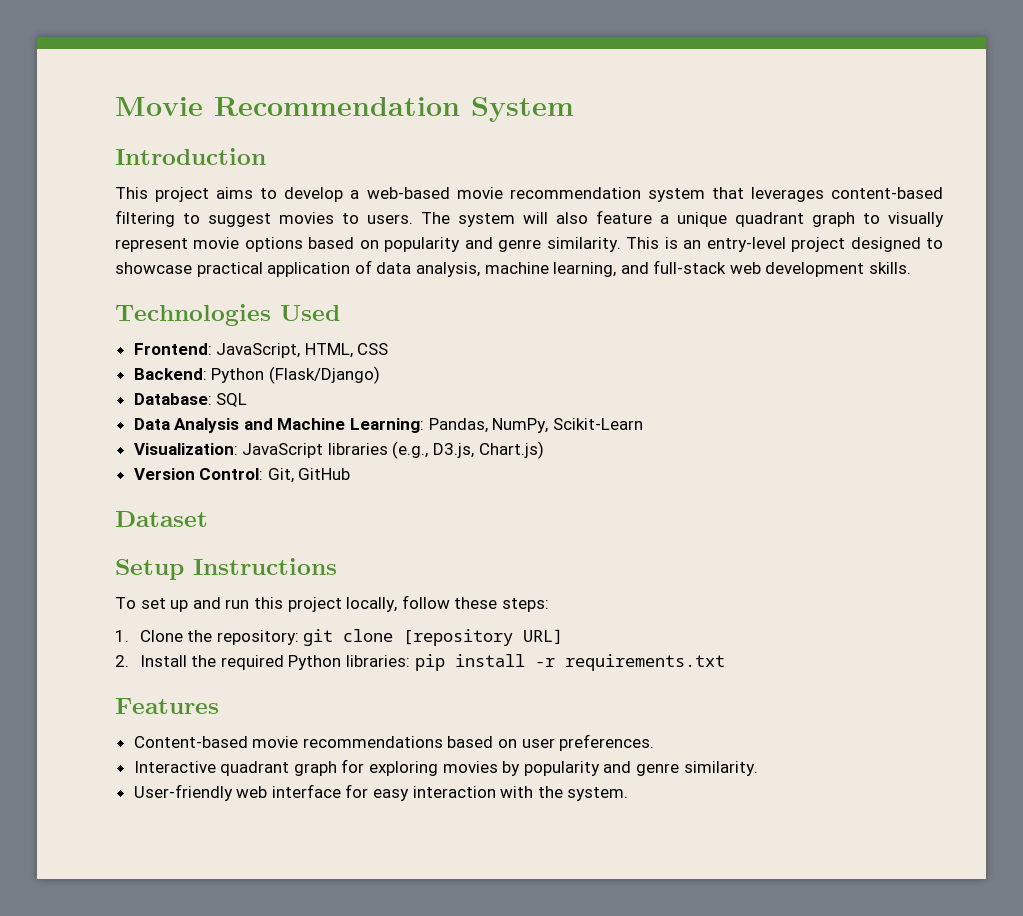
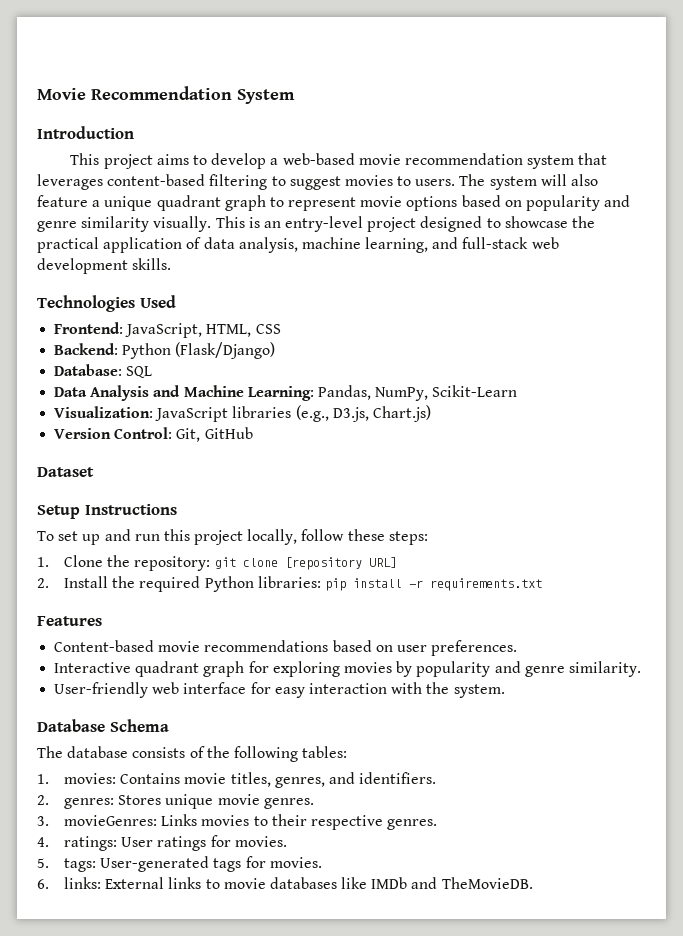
- The system will also feature a unique quadrant graph to visually represent movie options based on popularity and genre similarity.
+ The system will also feature a unique quadrant graph to represent movie options based on popularity and genre similarity visually.
- This is an entry-level project designed to showcase practical application of data analysis, machine learning, and full-stack web development skills.
+ This is an entry-level project designed to showcase the practical application of data analysis, machine learning, and full-stack web development skills.
+ Database Schema
+ The database consists of the following tables:
+ 1. movies: Contains movie titles, genres, and identifiers.
+ 2. genres: Stores unique movie genres.
+ 3. movieGenres: Links movies to their respective genres.
+ 4. ratings: User ratings for movies.
+ 5. tags: User-generated tags for movies.
+ 6. links: External links to movie databases like IMDb and TheMovieDB.

